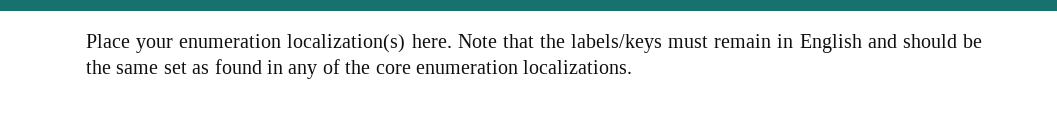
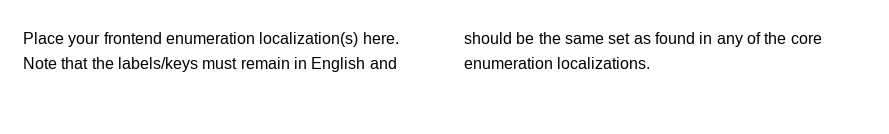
- Place your enumeration localization(s) here.
+ Place your frontend enumeration localization(s) here.

